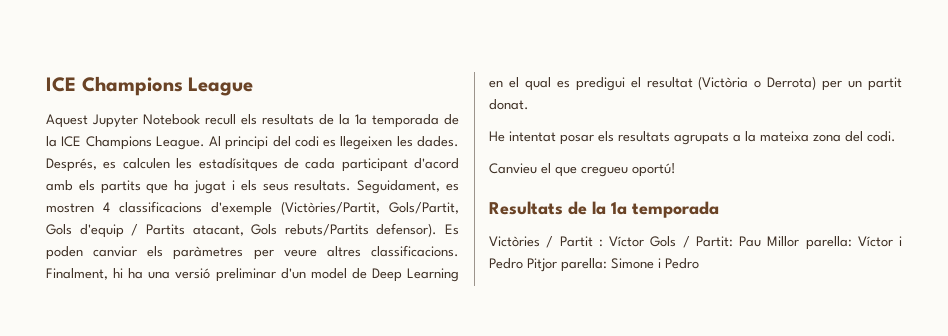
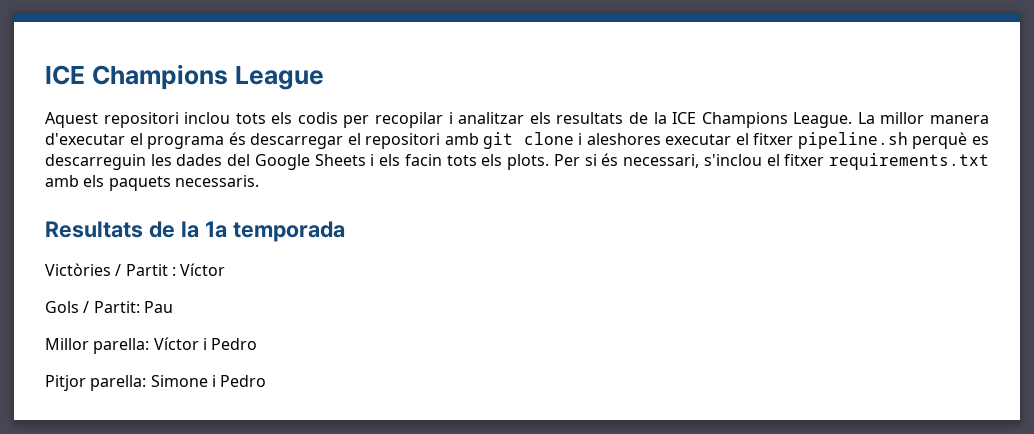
- Aquest Jupyter Notebook recull els resultats de la 1a temporada de la ICE Champions League. Al principi del codi es llegeixen les dades. Després, es calculen les estadísitques de cada participant d'acord amb els partits que ha jugat i els seus resultats. Seguidament, es mostren 4 classificacions d'exemple (Victòries/Partit, Gols/Partit, Gols d'equip / Partits atacant, Gols rebuts/Partits defensor). Es poden canviar els paràmetres per veure altres classificacions. Finalment, hi ha una versió preliminar d'un model de Deep Learning en el qual es predigui el resultat (Victòria o Derrota) per un partit donat.
- He intentat posar els resultats agrupats a la mateixa zona del codi.
- Canvieu el que cregueu oportú!
+ Aquest repositori inclou tots els codis per recopilar i analitzar els resultats de la ICE Champions League. La millor manera d'executar el programa és descarregar el repositori amb git clone i aleshores executar el fitxer pipeline.sh perquè es descarreguin les dades del Google Sheets i els facin tots els plots. Per si és necessari, s'inclou el fitxer requirements.txt amb els paquets necessaris.
- Victòries / Partit : Víctor Gols / Partit: Pau Millor parella: Víctor i Pedro Pitjor parella: Simone i Pedro
+ Victòries / Partit : Víctor
+ Gols / Partit: Pau
+ Millor parella: Víctor i Pedro
+ Pitjor parella: Simone i Pedro

